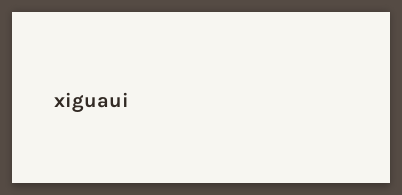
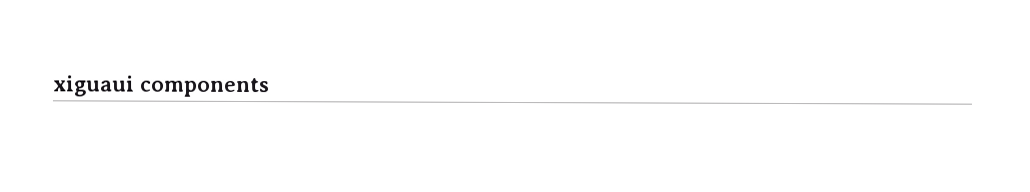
- xiguaui
+ xiguaui components

